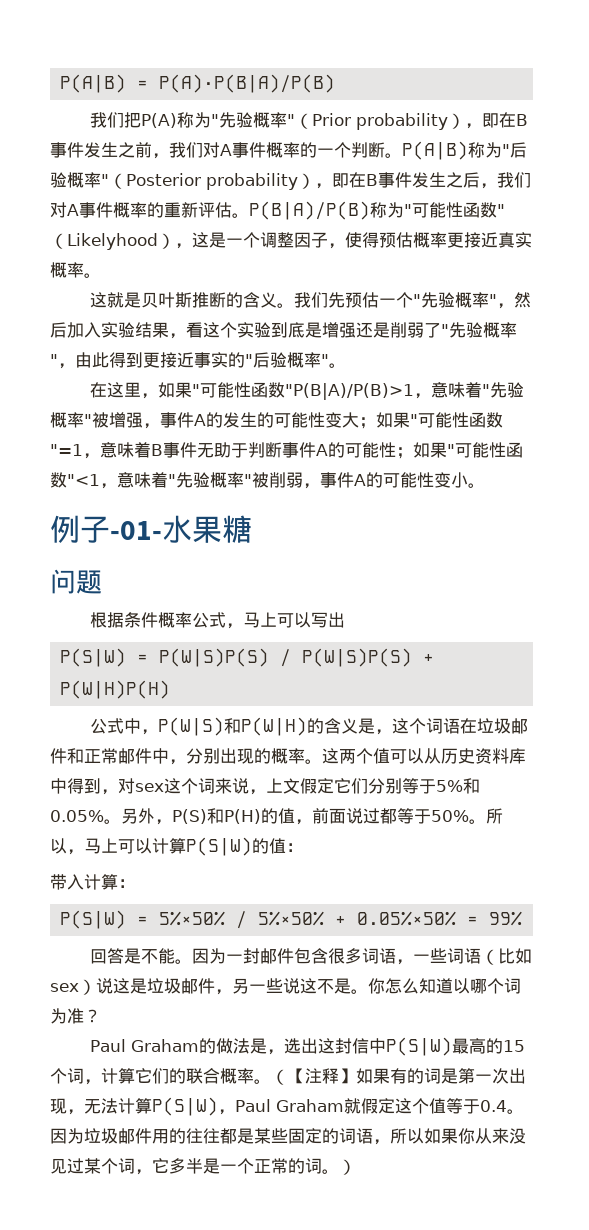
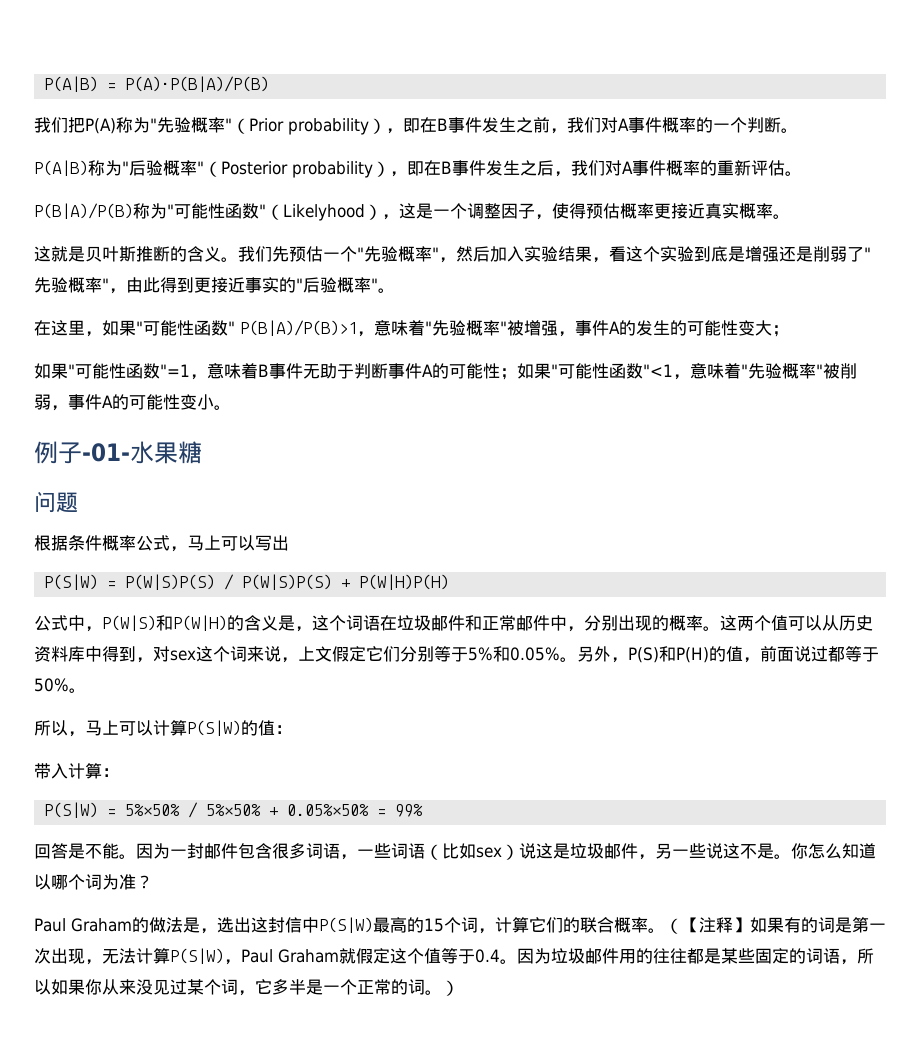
- 我们把P(A)称为"先验概率"（Prior probability），即在B事件发生之前，我们对A事件概率的一个判断。P(A|B)称为"后验概率"（Posterior probability），即在B事件发生之后，我们对A事件概率的重新评估。P(B|A)/P(B)称为"可能性函数"（Likelyhood），这是一个调整因子，使得预估概率更接近真实概率。
+ 我们把P(A)称为"先验概率"（Prior probability），即在B事件发生之前，我们对A事件概率的一个判断。
+ P(A|B)称为"后验概率"（Posterior probability），即在B事件发生之后，我们对A事件概率的重新评估。
+ P(B|A)/P(B)称为"可能性函数"（Likelyhood），这是一个调整因子，使得预估概率更接近真实概率。
- 在这里，如果"可能性函数"P(B|A)/P(B)>1，意味着"先验概率"被增强，事件A的发生的可能性变大；如果"可能性函数"=1，意味着B事件无助于判断事件A的可能性；如果"可能性函数"<1，意味着"先验概率"被削弱，事件A的可能性变小。
+ 在这里，如果"可能性函数" P(B|A)/P(B)>1，意味着"先验概率"被增强，事件A的发生的可能性变大；
+ 如果"可能性函数"=1，意味着B事件无助于判断事件A的可能性；如果"可能性函数"<1，意味着"先验概率"被削弱，事件A的可能性变小。
- 另外，P(S)和P(H)的值，前面说过都等于50%。所以，马上可以计算P(S|W)的值：
+ 另外，P(S)和P(H)的值，前面说过都等于50%。
+ 所以，马上可以计算P(S|W)的值：

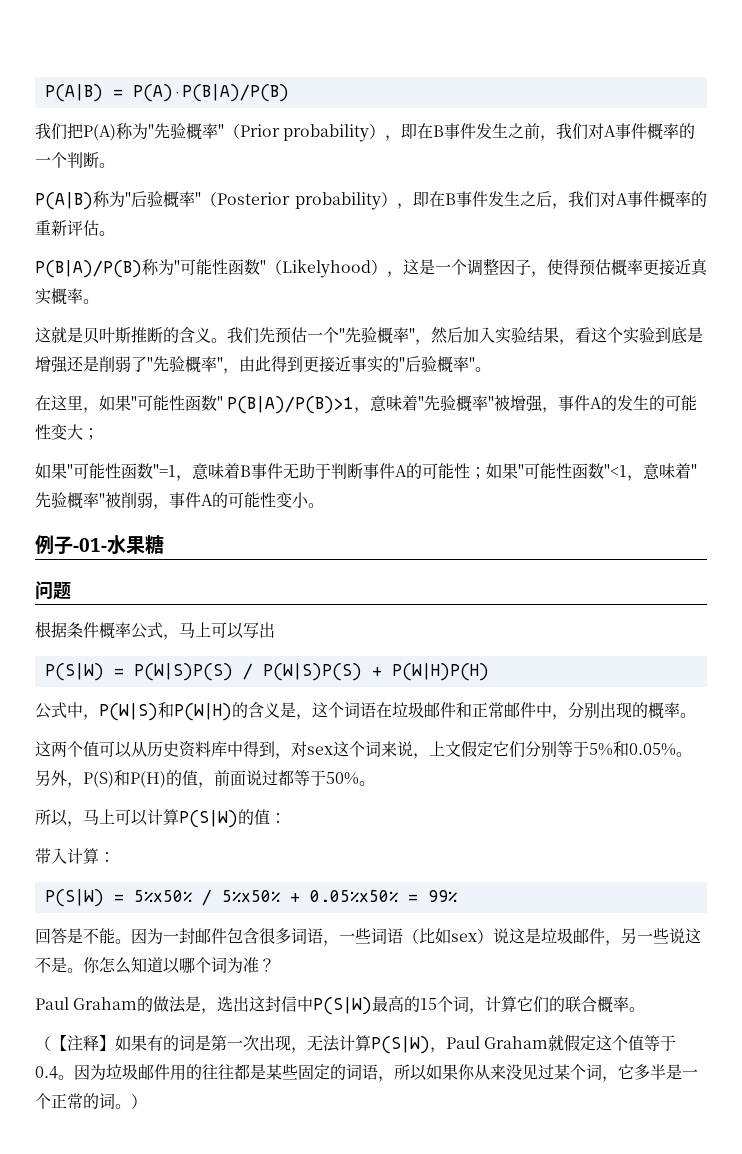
- 公式中，P(W|S)和P(W|H)的含义是，这个词语在垃圾邮件和正常邮件中，分别出现的概率。这两个值可以从历史资料库中得到，对sex这个词来说，上文假定它们分别等于5%和0.05%。
+ 公式中，P(W|S)和P(W|H)的含义是，这个词语在垃圾邮件和正常邮件中，分别出现的概率。
+ 这两个值可以从历史资料库中得到，对sex这个词来说，上文假定它们分别等于5%和0.05%。
- Paul Graham的做法是，选出这封信中P(S|W)最高的15个词，计算它们的联合概率。（【注释】如果有的词是第一次出现，无法计算P(S|W)，Paul Graham就假定这个值等于0.4。
+ Paul Graham的做法是，选出这封信中P(S|W)最高的15个词，计算它们的联合概率。
+ （【注释】如果有的词是第一次出现，无法计算P(S|W)，Paul Graham就假定这个值等于0.4。

